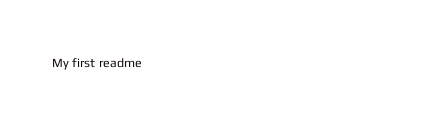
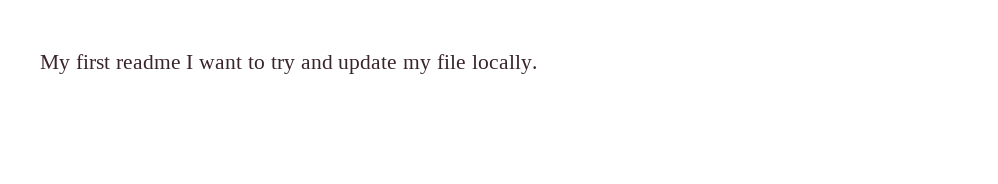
- My first readme
+ My first readme I want to try and update my file locally.

